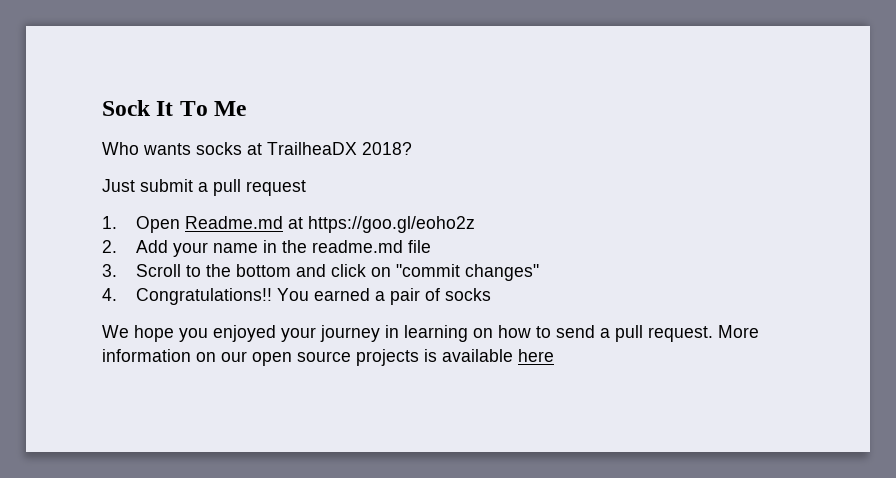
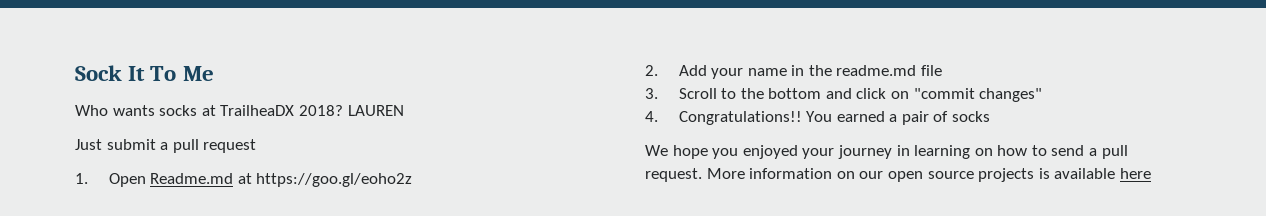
+ LAUREN

